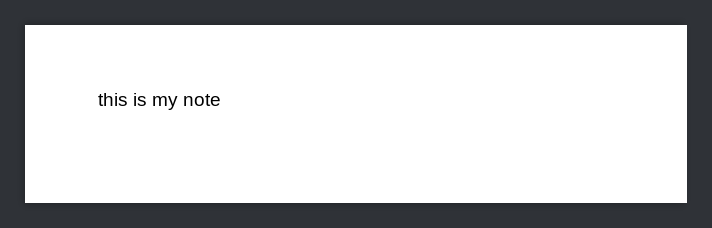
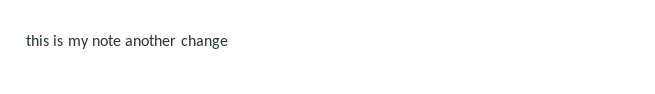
- this is my note
+ this is my note another change

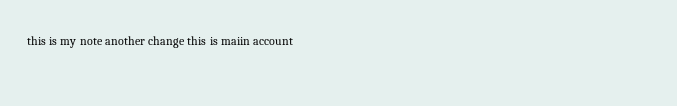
- this is my note another change
+ this is my note another change this is maiin account

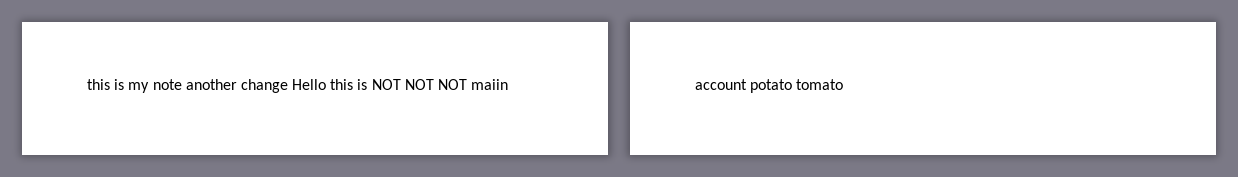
- this is my note another change this is maiin account
+ this is my note another change Hello this is NOT NOT NOT maiin account potato tomato

